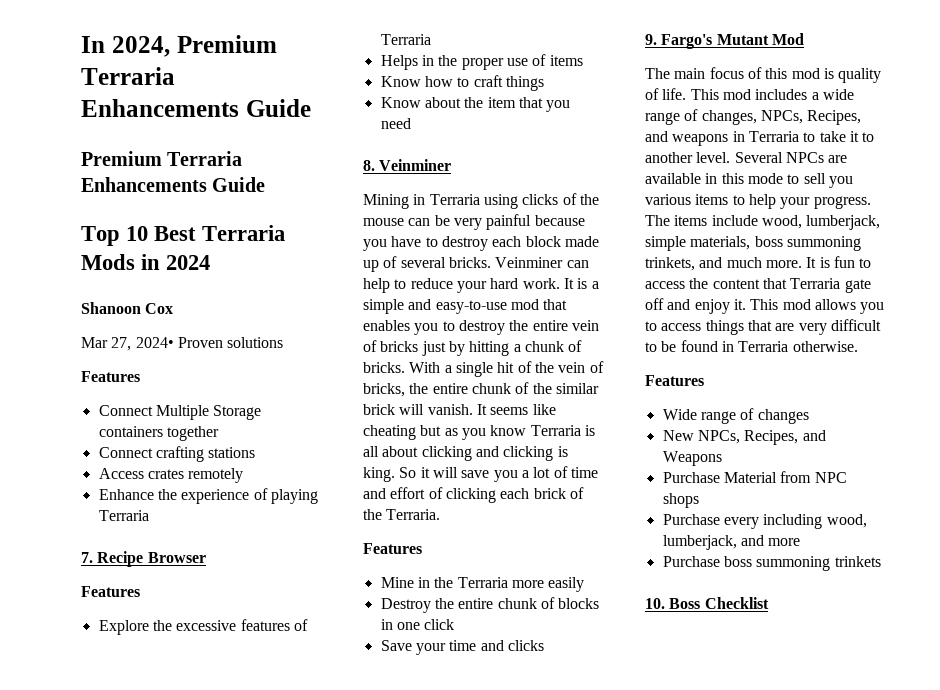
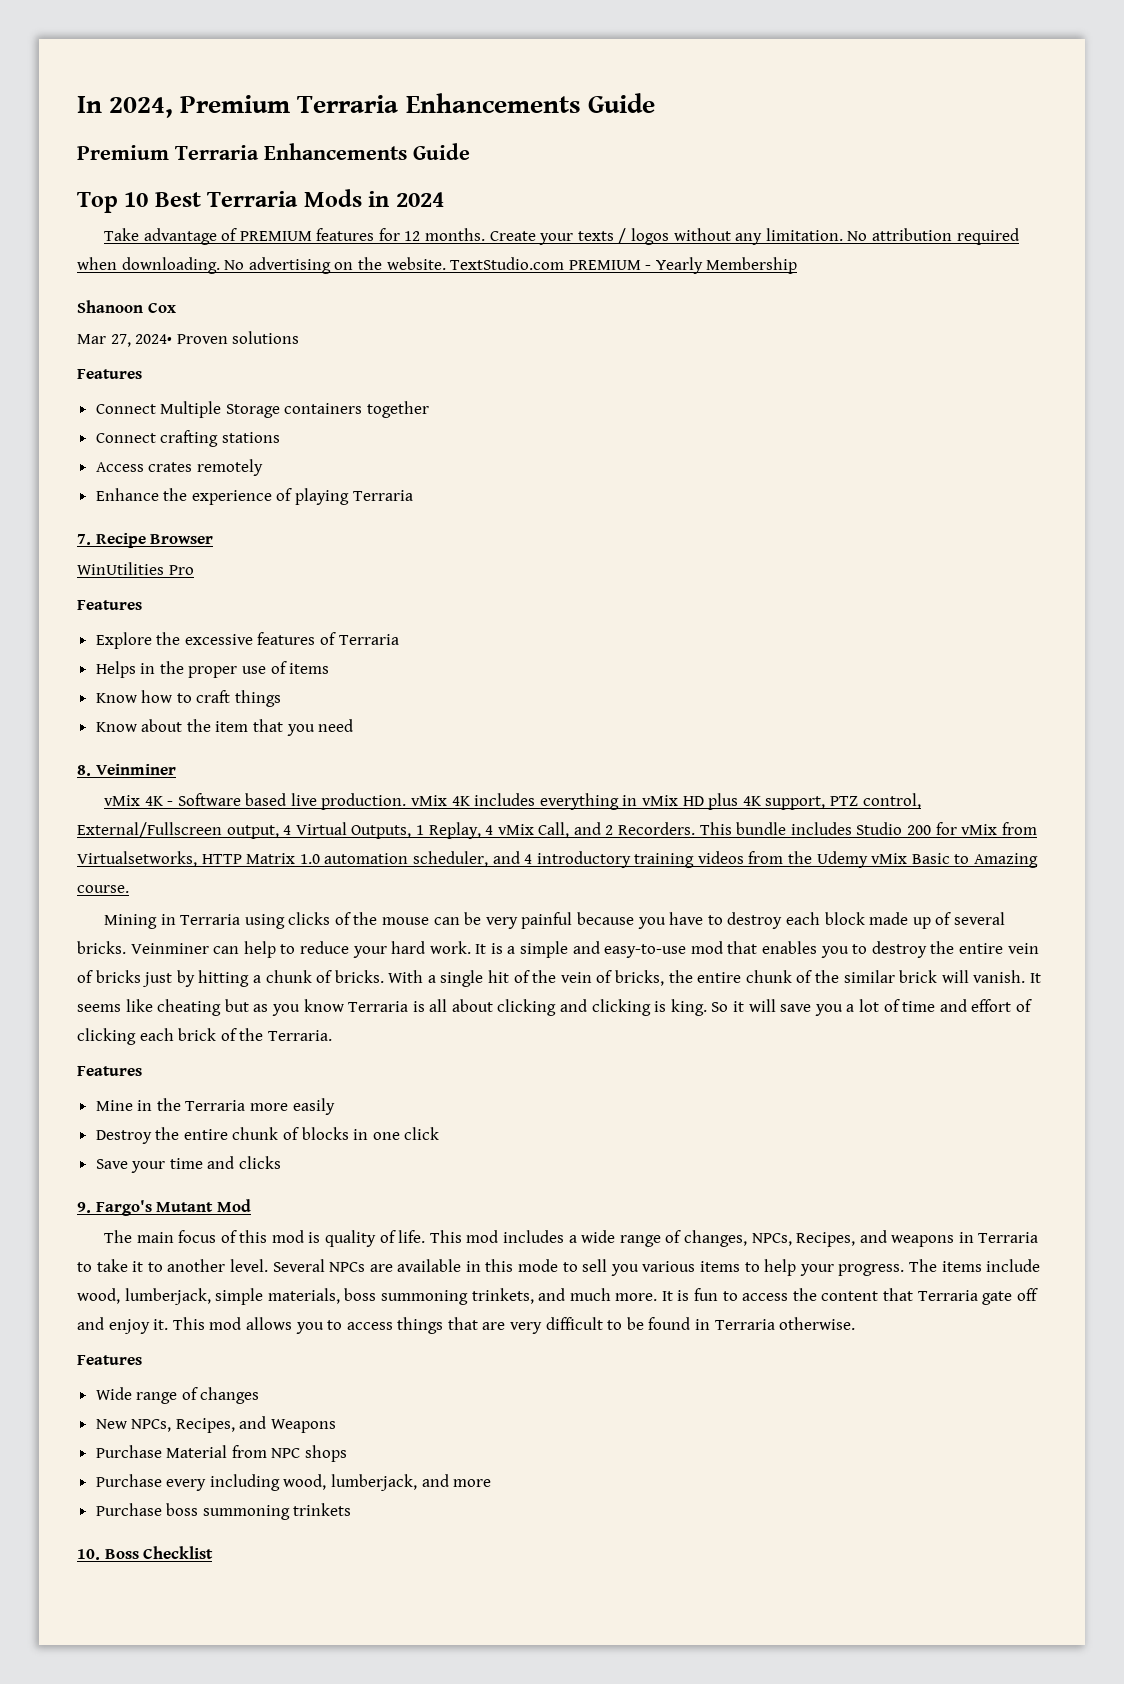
+ Take advantage of PREMIUM features for 12 months. Create your texts / logos without any limitation. No attribution required when downloading. No advertising on the website. TextStudio.com PREMIUM - Yearly Membership
+ WinUtilities Pro
+ vMix 4K - Software based live production. vMix 4K includes everything in vMix HD plus 4K support, PTZ control, External/Fullscreen output, 4 Virtual Outputs, 1 Replay, 4 vMix Call, and 2 Recorders. This bundle includes Studio 200 for vMix from Virtualsetworks, HTTP Matrix 1.0 automation scheduler, and 4 introductory training videos from the Udemy vMix Basic to Amazing course.

